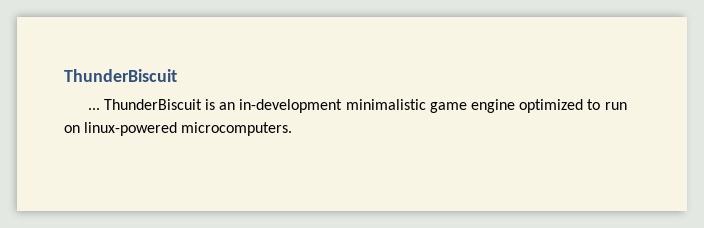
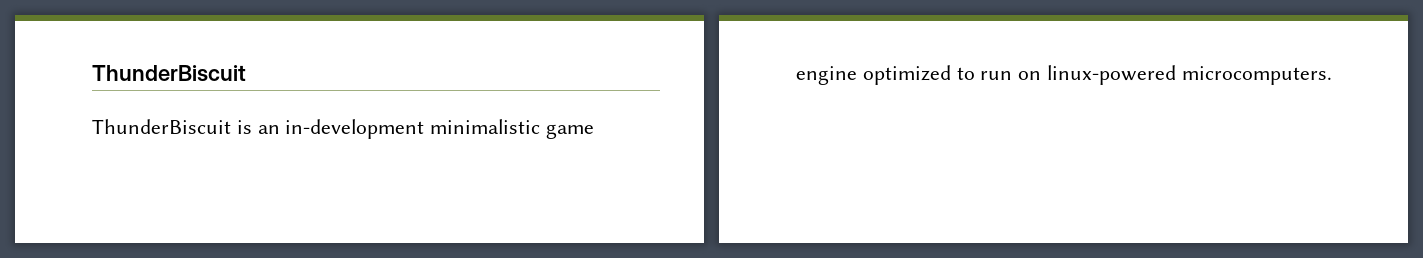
- ...

